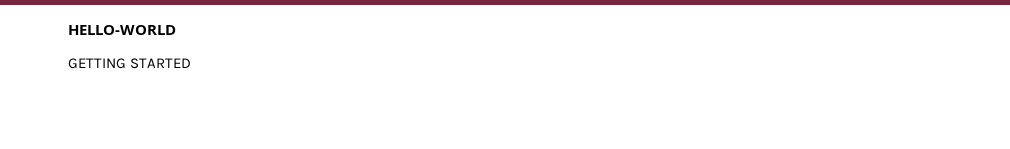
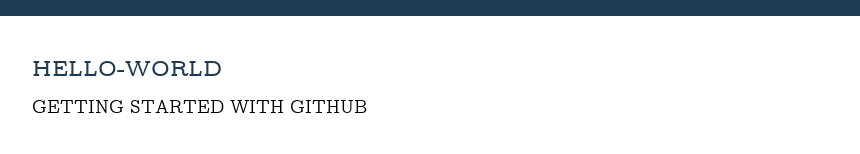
- GETTING STARTED
+ GETTING STARTED WITH GITHUB

